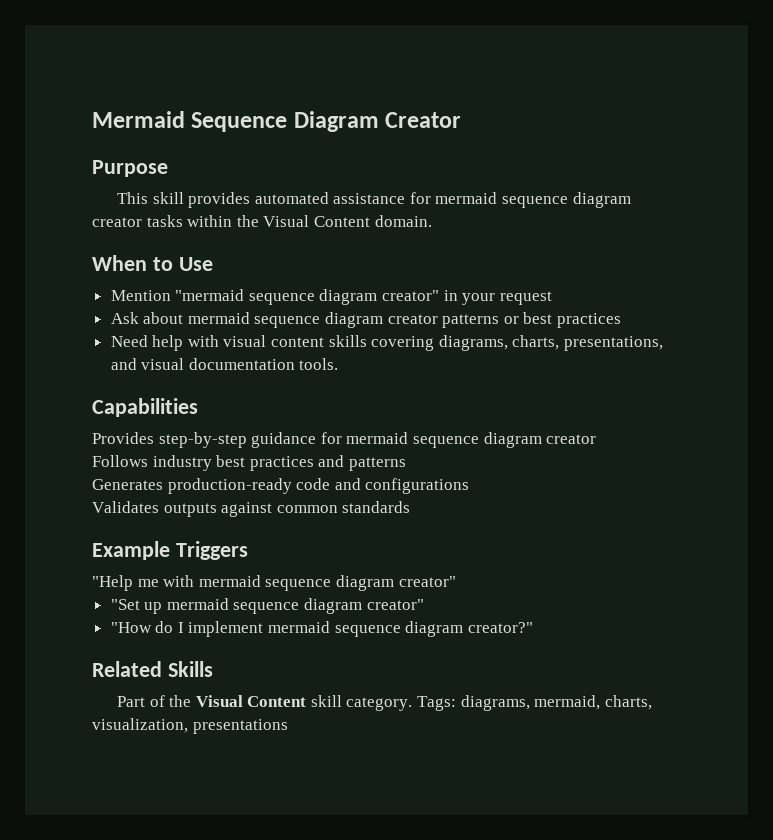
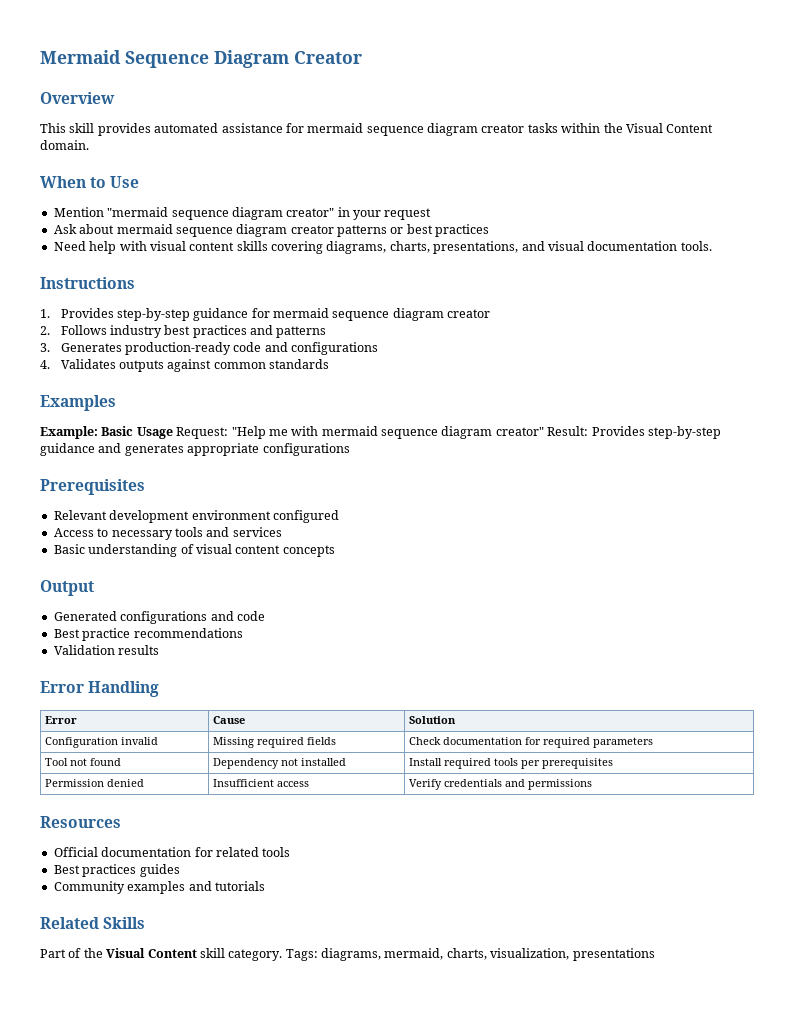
- Purpose
+ Overview
- Capabilities
- Provides step-by-step guidance for mermaid sequence diagram creator
+ Instructions
+ 1. Provides step-by-step guidance for mermaid sequence diagram creator
- Follows industry best practices and patterns
+ 2. Follows industry best practices and patterns
- Generates production-ready code and configurations
+ 3. Generates production-ready code and configurations
- Validates outputs against common standards
+ 4. Validates outputs against common standards
- Example Triggers
- "Help me with mermaid sequence diagram creator"
- "Set up mermaid sequence diagram creator"
- "How do I implement mermaid sequence diagram creator?"
+ Examples
+ Example: Basic Usage Request: "Help me with mermaid sequence diagram creator" Result: Provides step-by-step guidance and generates appropriate configurations
+ Prerequisites
+ Relevant development environment configured
+ Access to necessary tools and services
+ Basic understanding of visual content concepts
+ Output
+ Generated configurations and code
+ Best practice recommendations
+ Validation results
+ Error Handling
+ Error | Cause | Solution
+ Configuration invalid | Missing required fields | Check documentation for required parameters
+ Tool not found | Dependency not installed | Install required tools per prerequisites
+ Permission denied | Insufficient access | Verify credentials and permissions
+ Resources
+ Official documentation for related tools
+ Best practices guides
+ Community examples and tutorials

